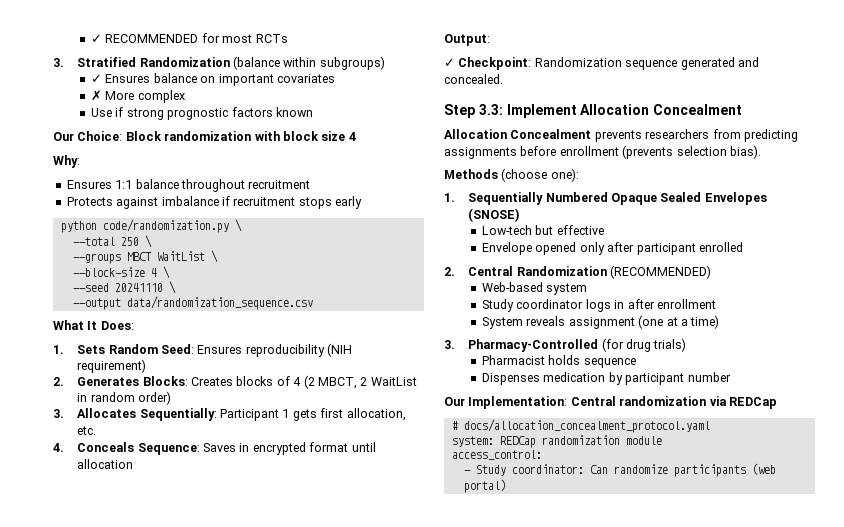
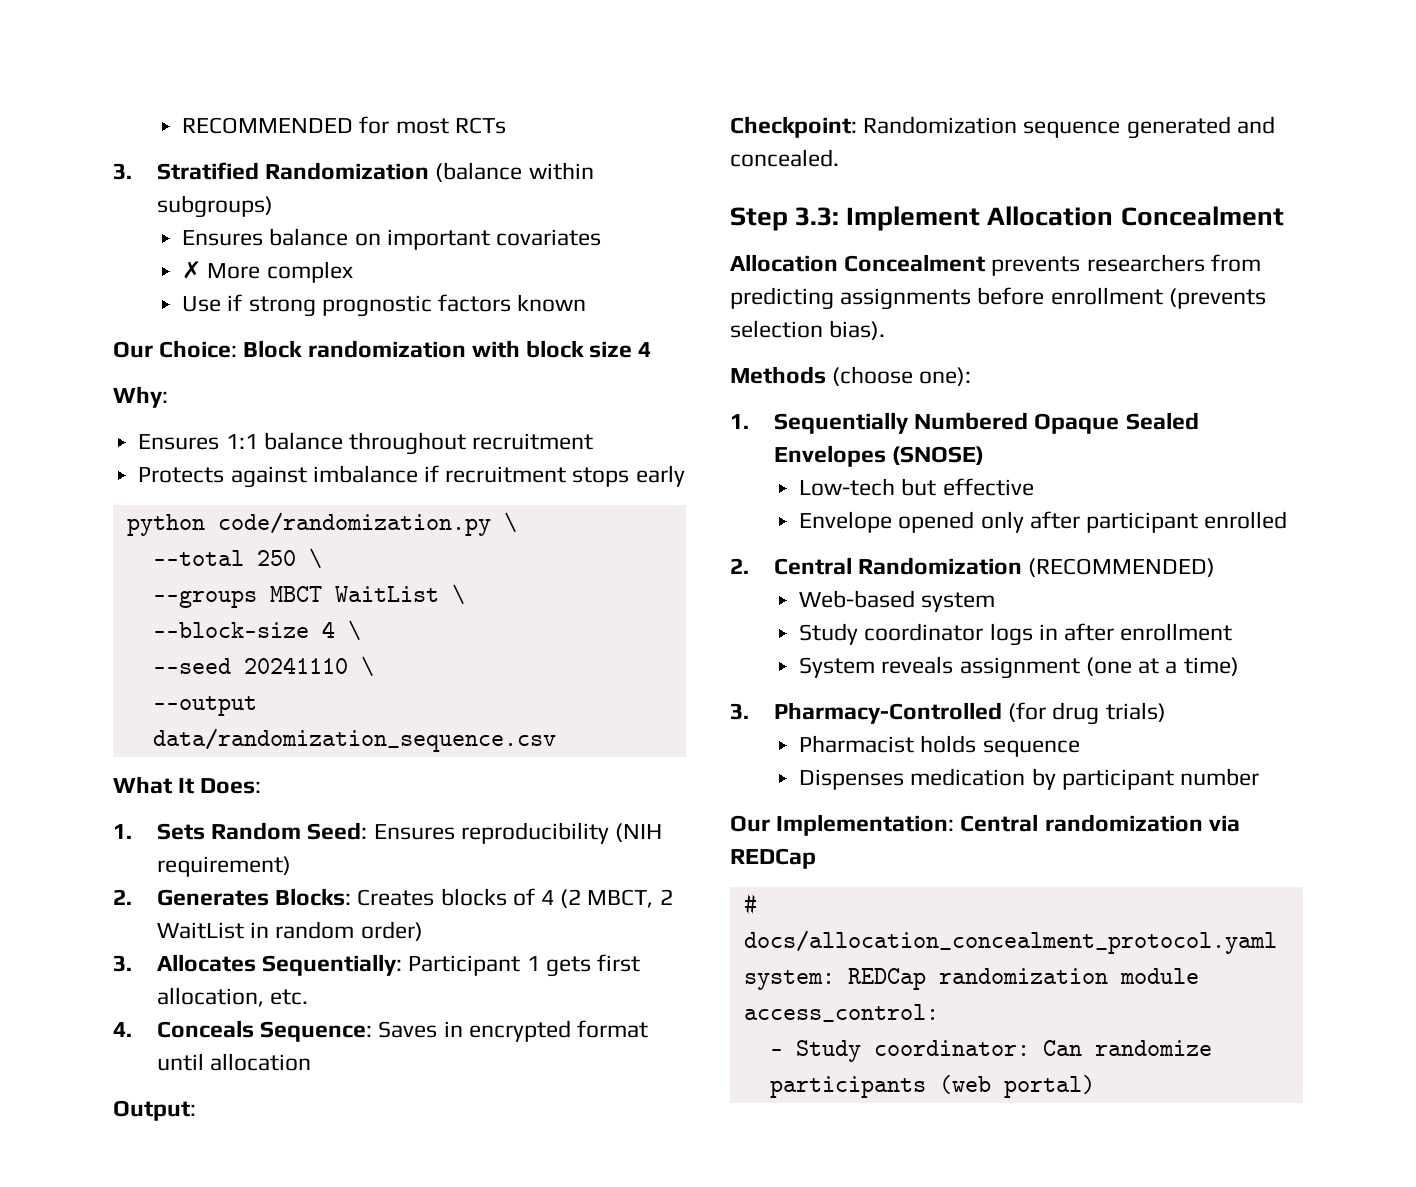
- ✓ RECOMMENDED for most RCTs
+ RECOMMENDED for most RCTs
- ✓ Ensures balance on important covariates
+ Ensures balance on important covariates
- ✓ Checkpoint: Randomization sequence generated and concealed.
+ Checkpoint: Randomization sequence generated and concealed.

